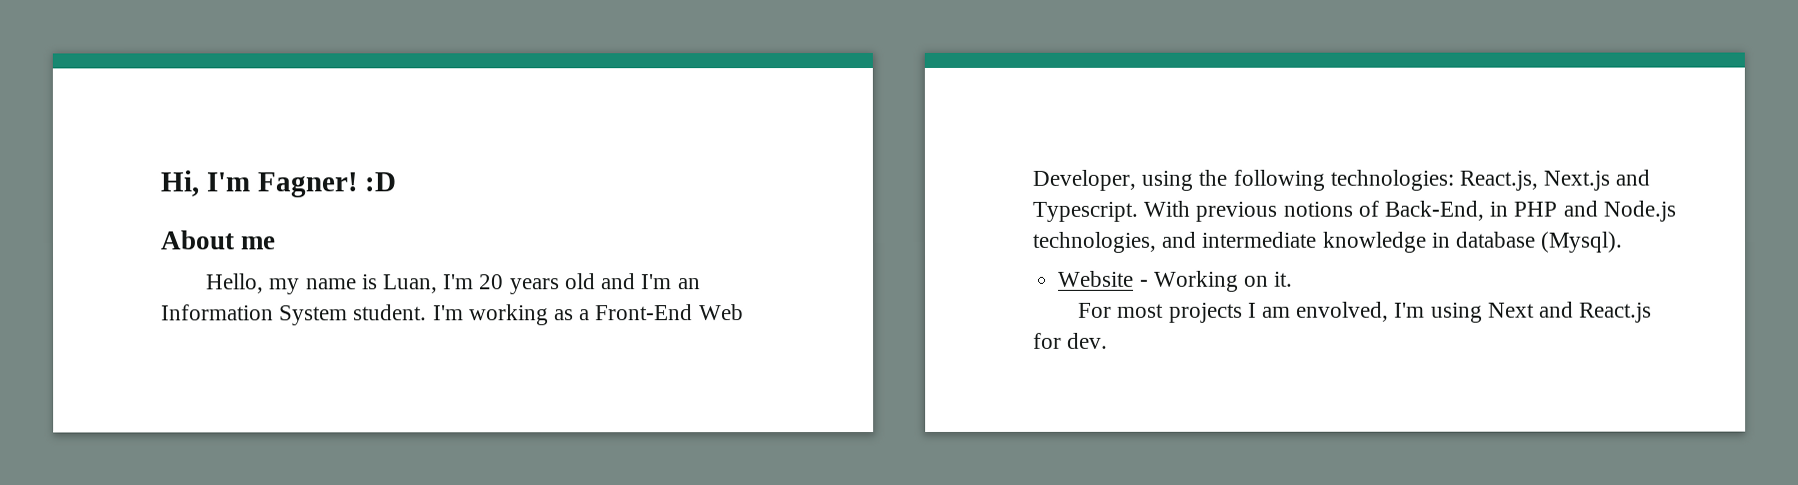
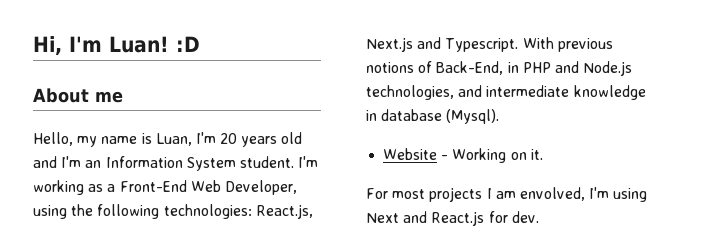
- Hi, I'm Fagner! :D
+ Hi, I'm Luan! :D

